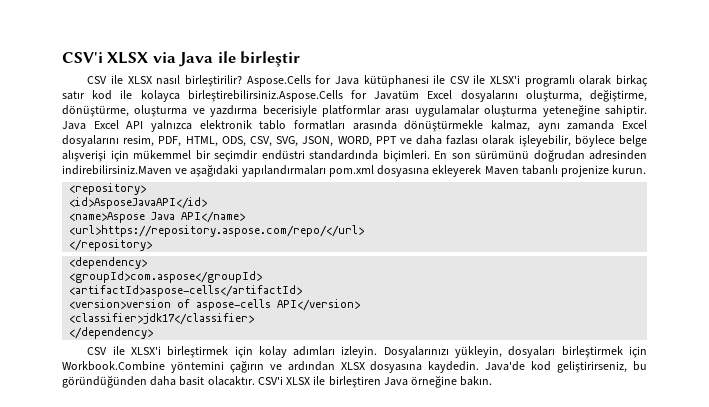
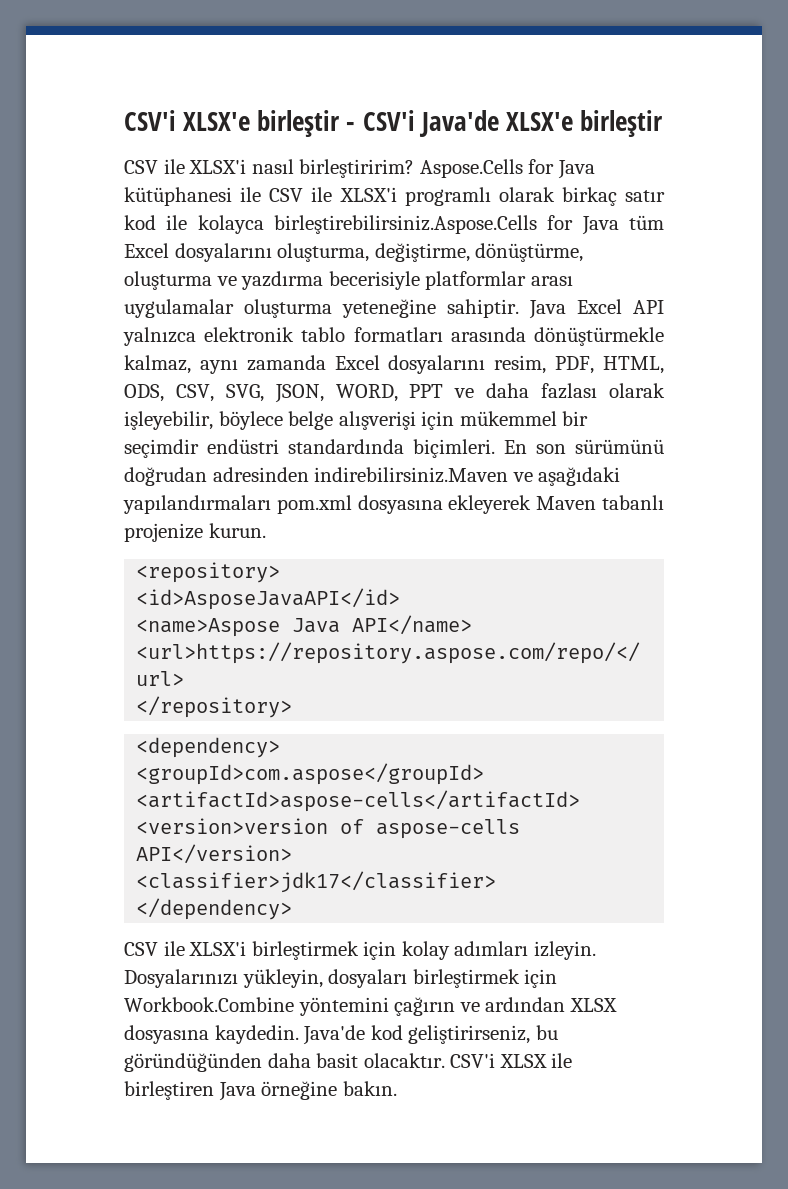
- CSV'i XLSX via Java ile birleştir
+ CSV'i XLSX'e birleştir - CSV'i Java'de XLSX'e birleştir
- CSV ile XLSX nasıl birleştirilir?
+ CSV ile XLSX'i nasıl birleştiririm?
- Aspose.Cells for Java kütüphanesi ile CSV ile XLSX'i programlı olarak birkaç satır kod ile kolayca birleştirebilirsiniz.Aspose.Cells for Javatüm Excel dosyalarını oluşturma, değiştirme, dönüştürme, oluşturma ve yazdırma becerisiyle platformlar arası uygulamalar oluşturma yeteneğine sahiptir.
+ Aspose.Cells for Java kütüphanesi ile CSV ile XLSX'i programlı olarak birkaç satır kod ile kolayca birleştirebilirsiniz.Aspose.Cells for Java tüm Excel dosyalarını oluşturma, değiştirme, dönüştürme, oluşturma ve yazdırma becerisiyle platformlar arası uygulamalar oluşturma yeteneğine sahiptir.

